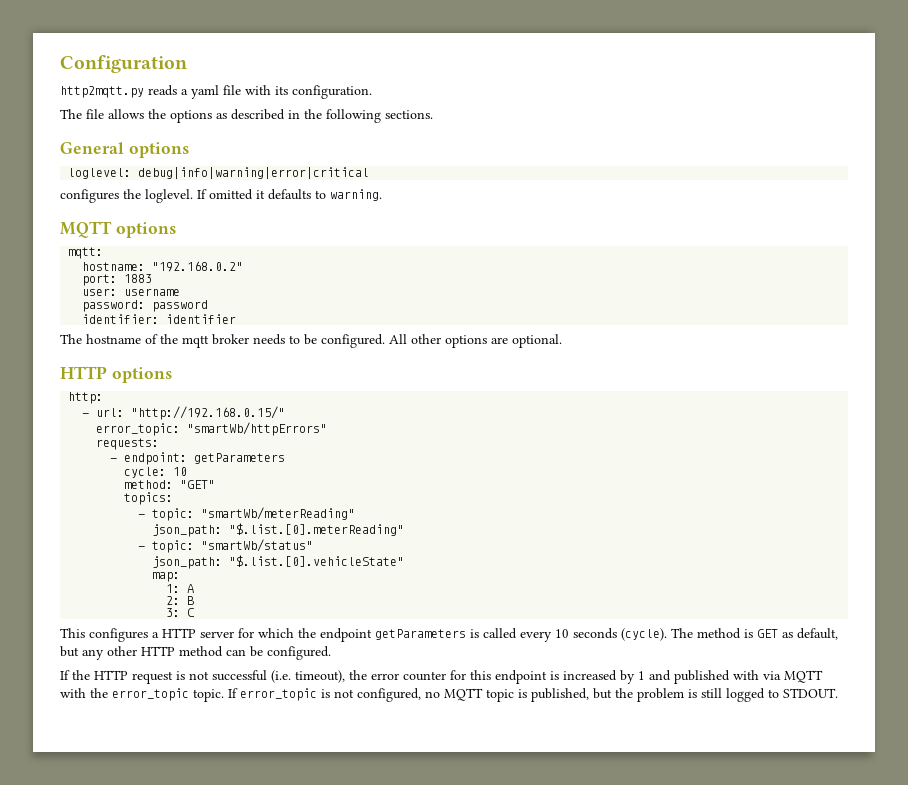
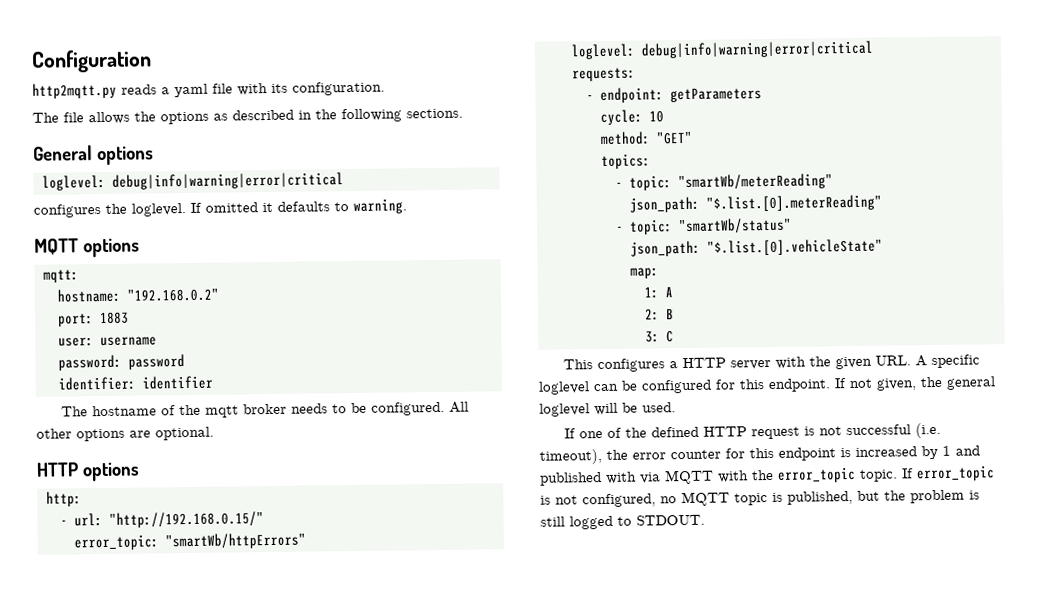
  error_topic: "smartWb/httpErrors"
+ loglevel: debug|info|warning|error|critical
- This configures a HTTP server for which the endpoint getParameters is called every 10 seconds (cycle). The method is GET as default, but any other HTTP method can be configured.
- If the HTTP request is not successful (i.e. timeout), the error counter for this endpoint is increased by 1 and published with via MQTT with the error_topic topic.
+ This configures a HTTP server with the given URL. A specific loglevel can be configured for this endpoint. If not given, the general loglevel will be used.
+ If one of the defined HTTP request is not successful (i.e. timeout), the error counter for this endpoint is increased by 1 and published with via MQTT with the error_topic topic.

